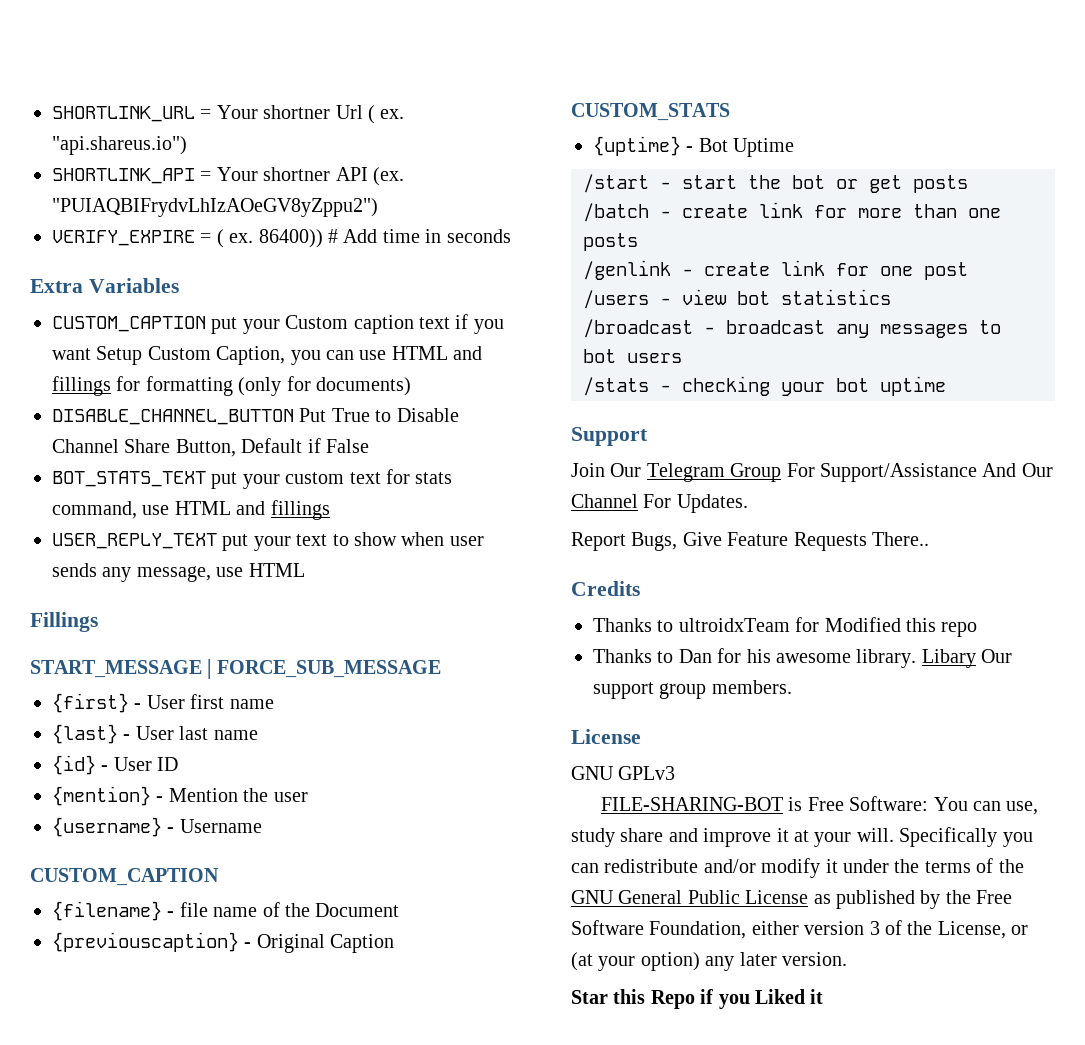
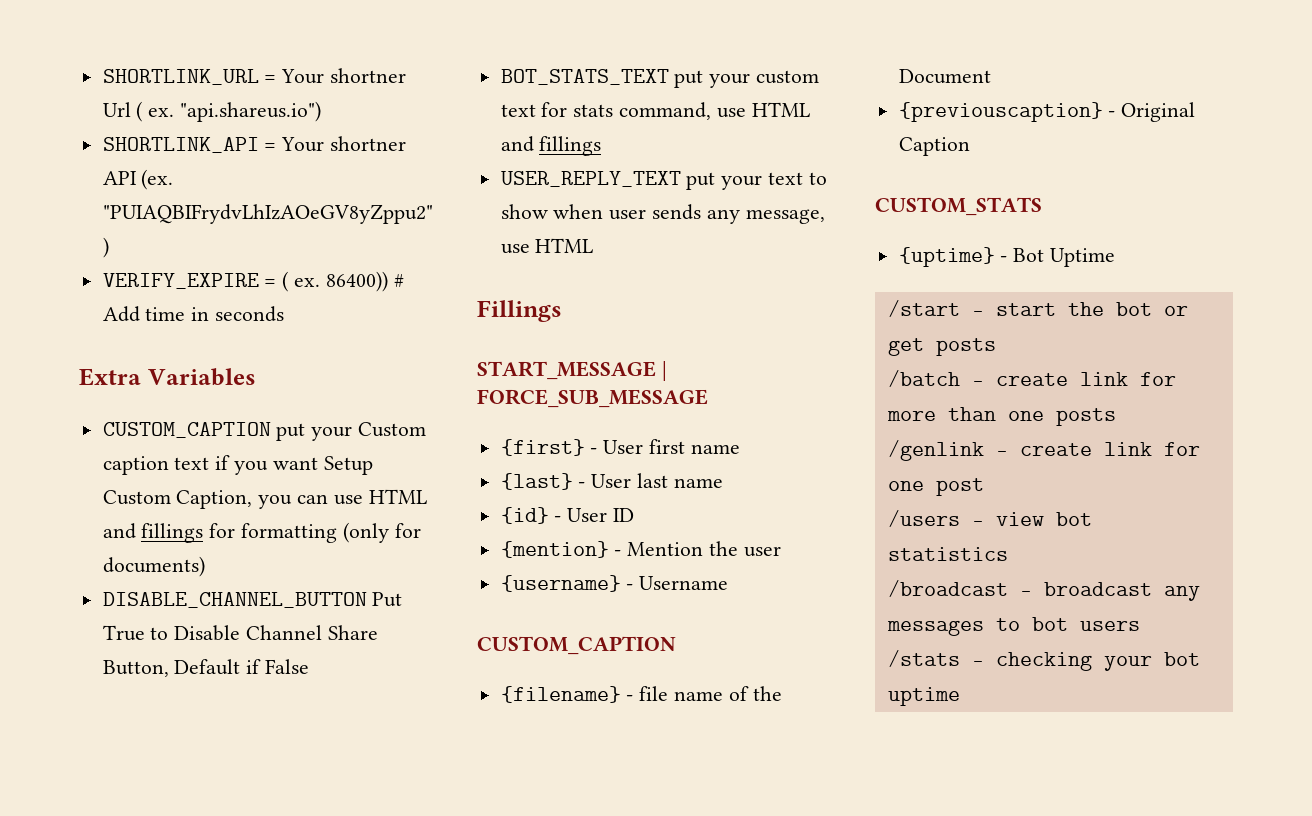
- Support
- Join Our Telegram Group For Support/Assistance And Our Channel For Updates.
- Report Bugs, Give Feature Requests There..
- Credits
- Thanks to ultroidxTeam for Modified this repo
- Thanks to Dan for his awesome library. Libary Our support group members.
- License
- GNU GPLv3
- FILE-SHARING-BOT is Free Software: You can use, study share and improve it at your will. Specifically you can redistribute and/or modify it under the terms of the GNU General Public License as published by the Free Software Foundation, either version 3 of the License, or (at your option) any later version.
- Star this Repo if you Liked it

